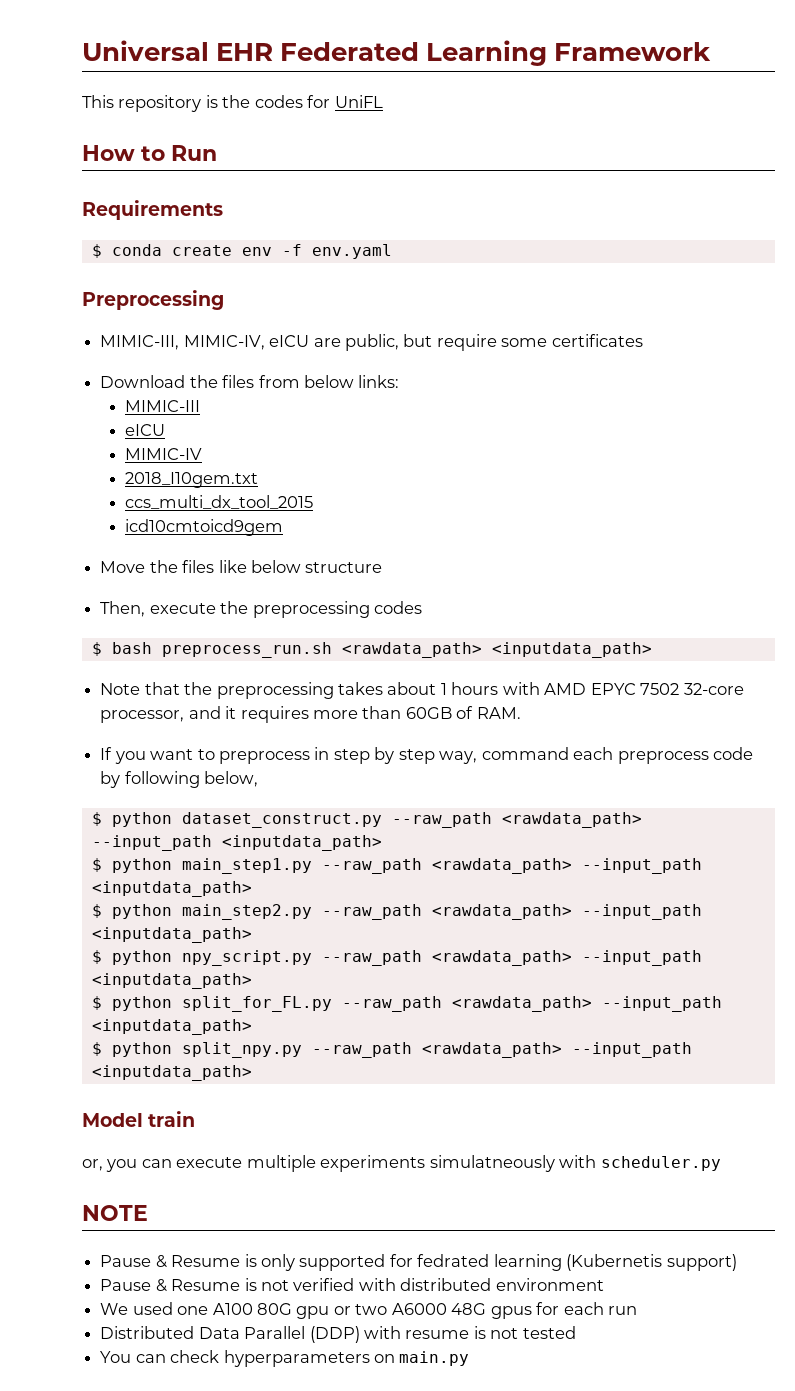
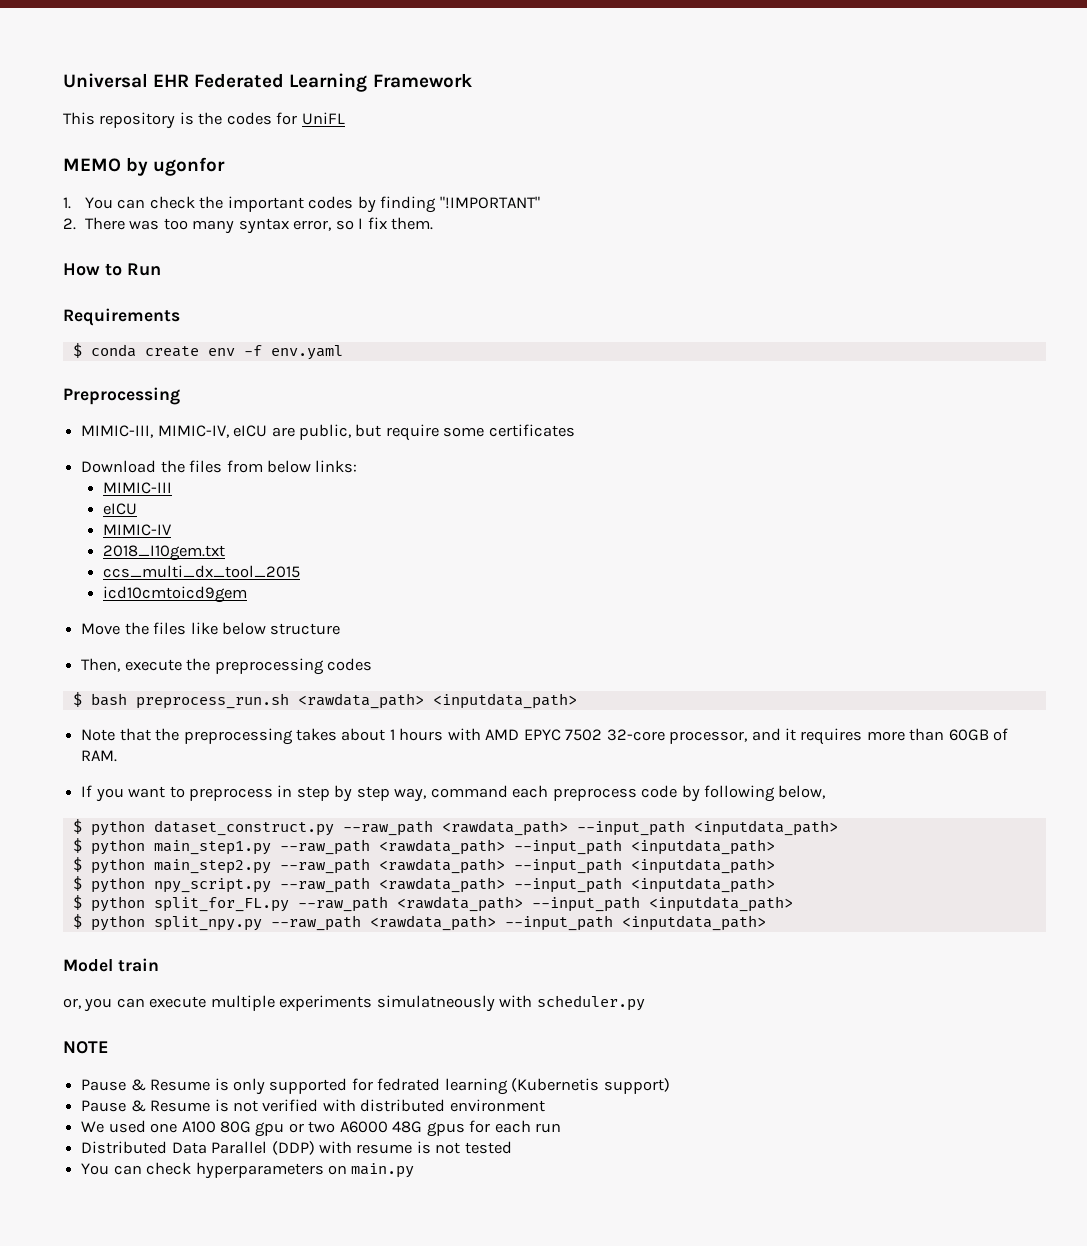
+ MEMO by ugonfor
+ 1. You can check the important codes by finding "!IMPORTANT"
+ 2. There was too many syntax error, so I fix them.

